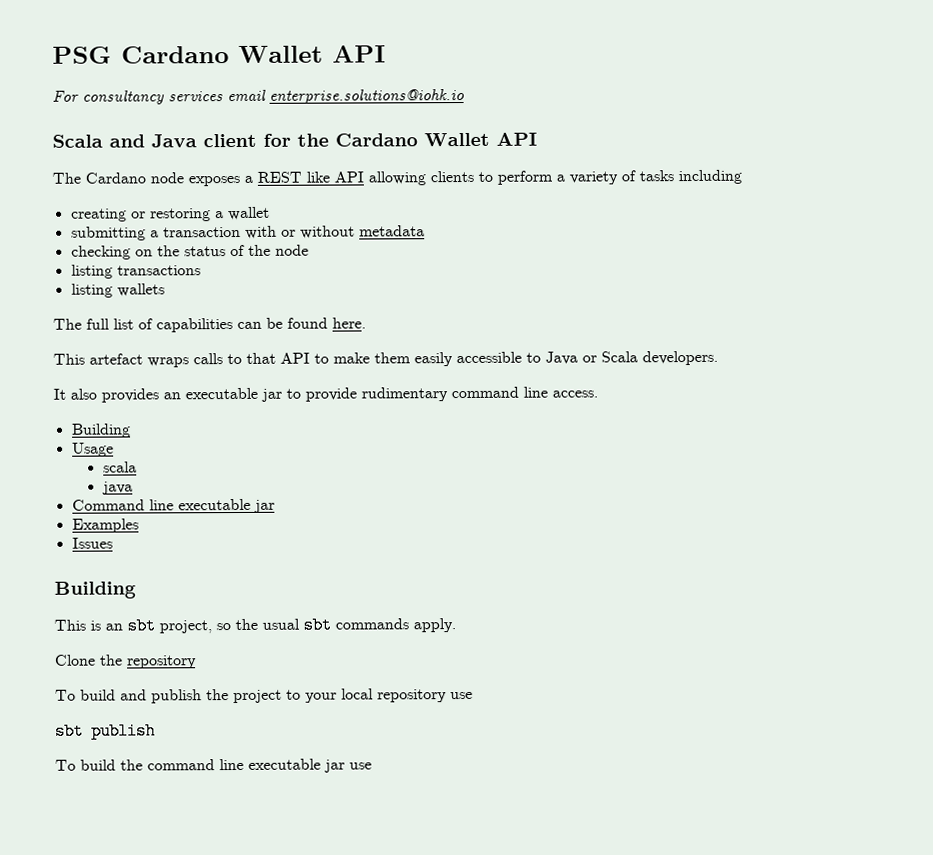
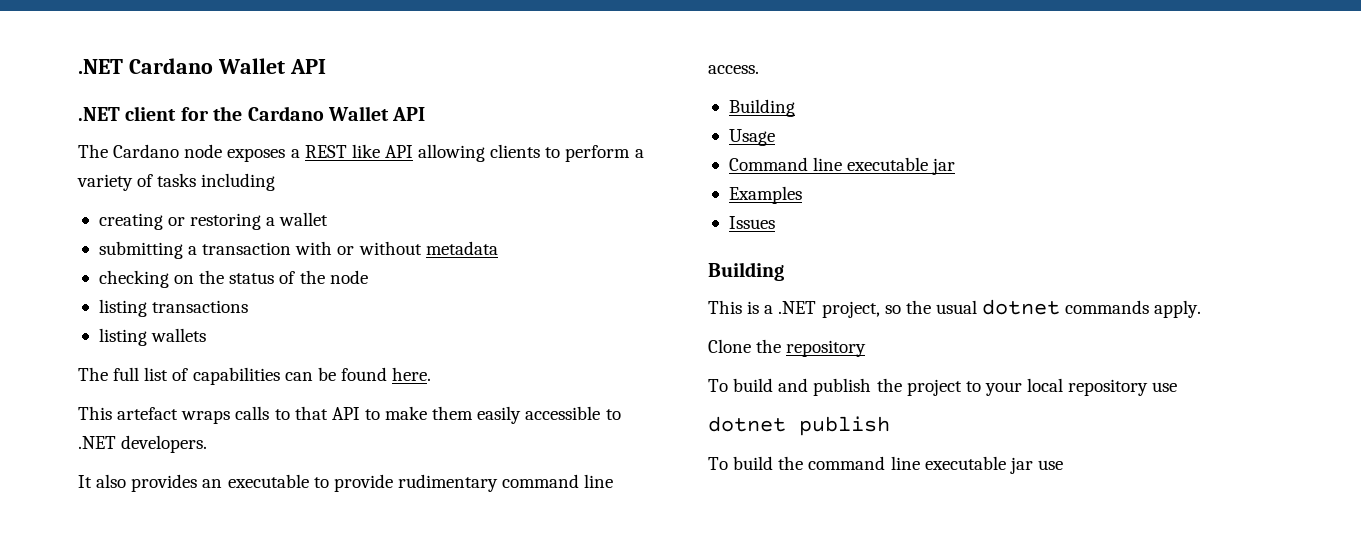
- PSG Cardano Wallet API
- For consultancy services email enterprise.solutions@iohk.io
- Scala and Java client for the Cardano Wallet API
+ .NET Cardano Wallet API
+ .NET client for the Cardano Wallet API
- This artefact wraps calls to that API to make them easily accessible to Java or Scala developers.
+ This artefact wraps calls to that API to make them easily accessible to .NET developers.
- It also provides an executable jar to provide rudimentary command line access.
+ It also provides an executable to provide rudimentary command line access.
- scala
- java
- This is an sbt project, so the usual sbt commands apply.
+ This is a .NET project, so the usual dotnet commands apply.
- sbt publish
+ dotnet publish

